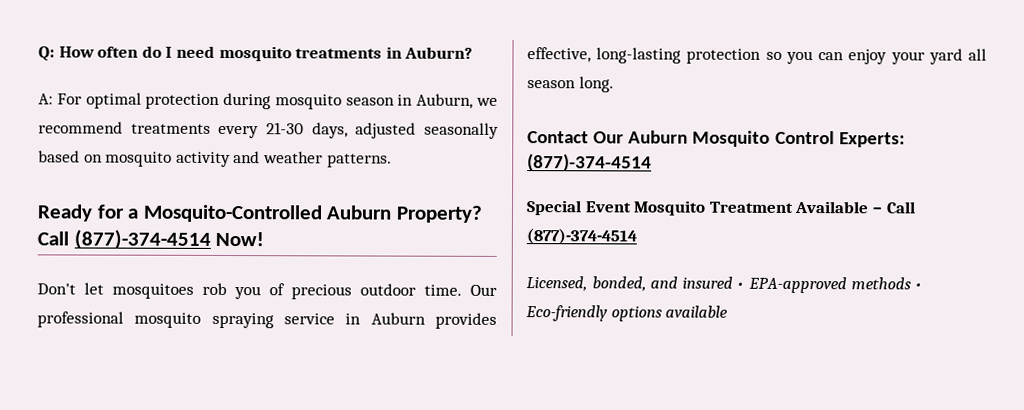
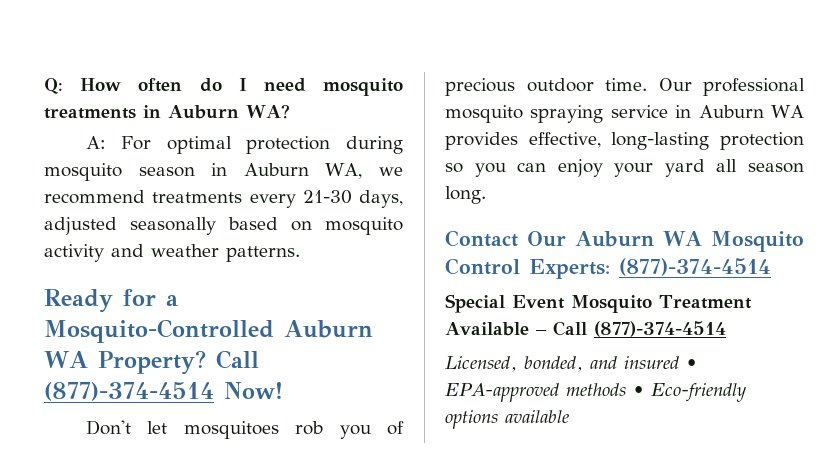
- Q: How often do I need mosquito treatments in Auburn?
+ Q: How often do I need mosquito treatments in Auburn WA?
- A: For optimal protection during mosquito season in Auburn, we recommend treatments every 21-30 days, adjusted seasonally based on mosquito activity and weather patterns.
+ A: For optimal protection during mosquito season in Auburn WA, we recommend treatments every 21-30 days, adjusted seasonally based on mosquito activity and weather patterns.
- Ready for a Mosquito-Controlled Auburn Property?
+ Ready for a Mosquito-Controlled Auburn WA Property?
- Our professional mosquito spraying service in Auburn provides effective, long-lasting protection so you can enjoy your yard all season long.
+ Our professional mosquito spraying service in Auburn WA provides effective, long-lasting protection so you can enjoy your yard all season long.
- Contact Our Auburn Mosquito Control Experts: (877)-374-4514
+ Contact Our Auburn WA Mosquito Control Experts: (877)-374-4514

